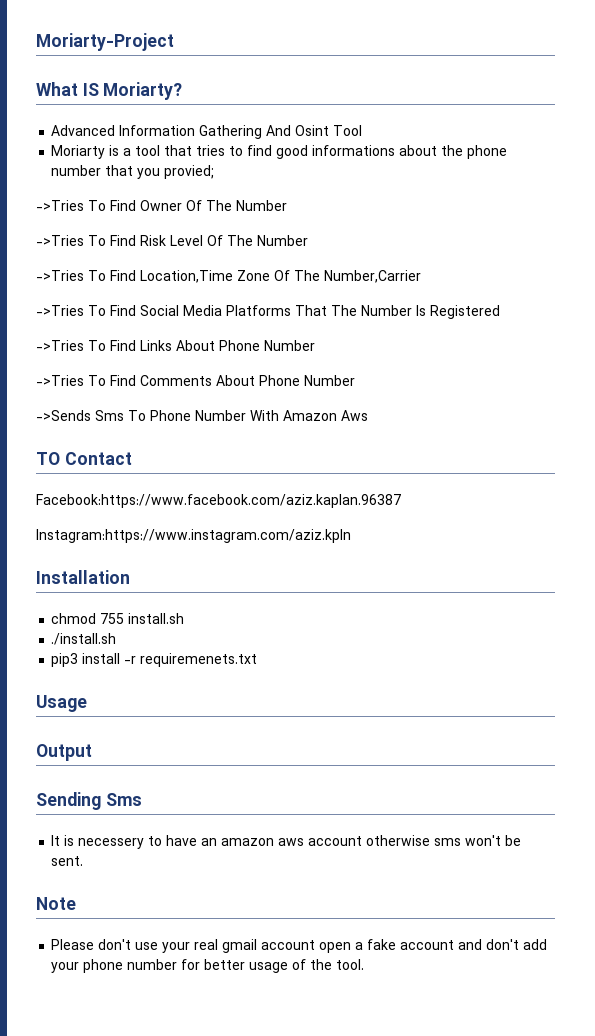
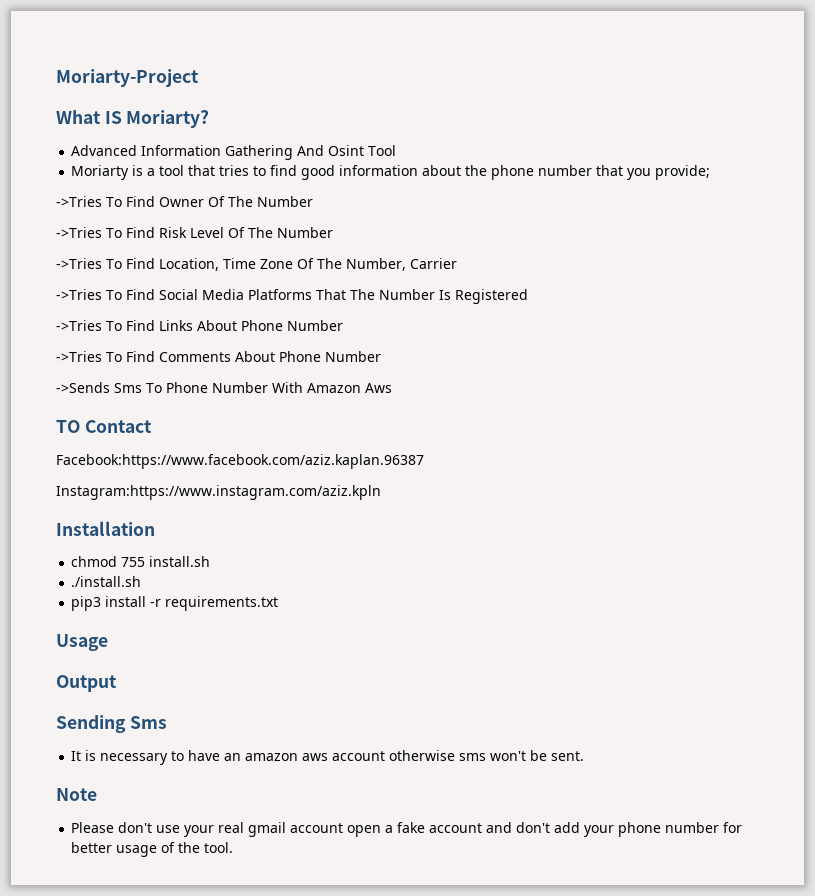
- Moriarty is a tool that tries to find good informations about the phone number that you provied;
+ Moriarty is a tool that tries to find good information about the phone number that you provide;
- ->Tries To Find Location,Time Zone Of The Number,Carrier
+ ->Tries To Find Location, Time Zone Of The Number, Carrier
- pip3 install -r requiremenets.txt
+ pip3 install -r requirements.txt
- It is necessery to have an amazon aws account otherwise sms won't be sent.
+ It is necessary to have an amazon aws account otherwise sms won't be sent.

